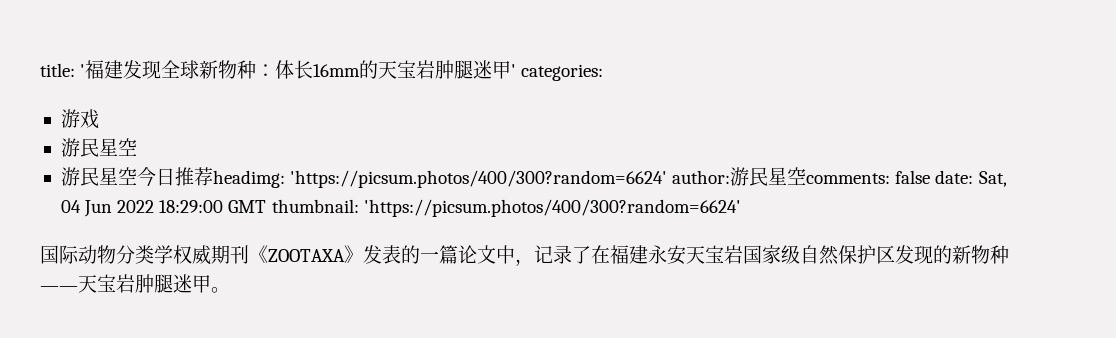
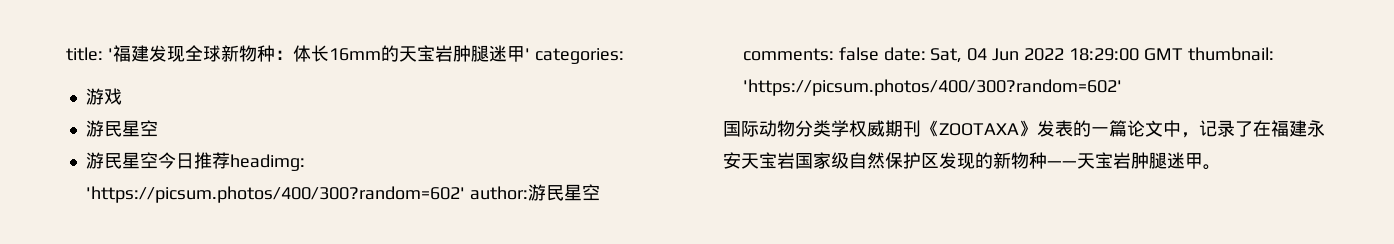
- 游民星空今日推荐headimg: 'https://picsum.photos/400/300?random=6624' author:游民星空comments: false date: Sat, 04 Jun 2022 18:29:00 GMT thumbnail: 'https://picsum.photos/400/300?random=6624'
+ 游民星空今日推荐headimg: 'https://picsum.photos/400/300?random=602' author:游民星空comments: false date: Sat, 04 Jun 2022 18:29:00 GMT thumbnail: 'https://picsum.photos/400/300?random=602'

